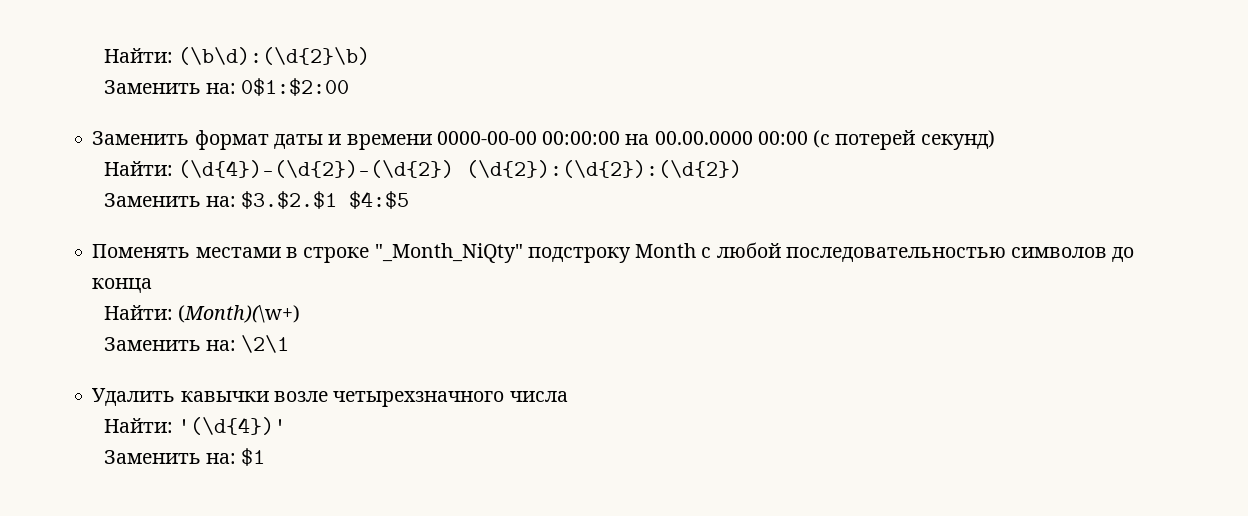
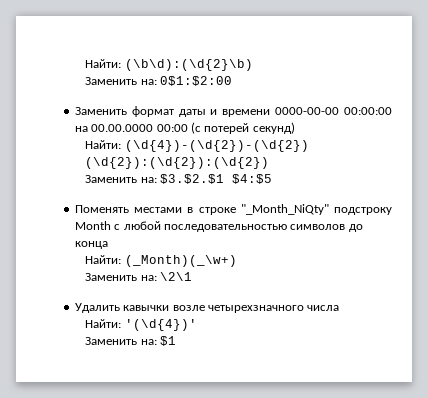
- Найти: (Month)(\w+)
+ Найти: (_Month)(_\w+)

